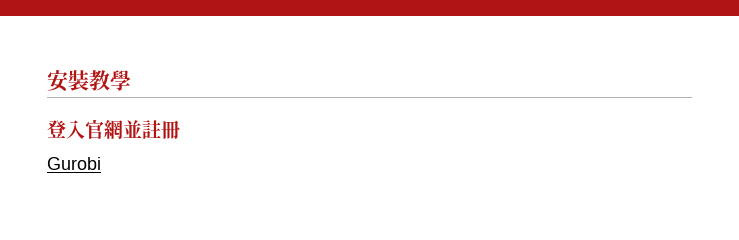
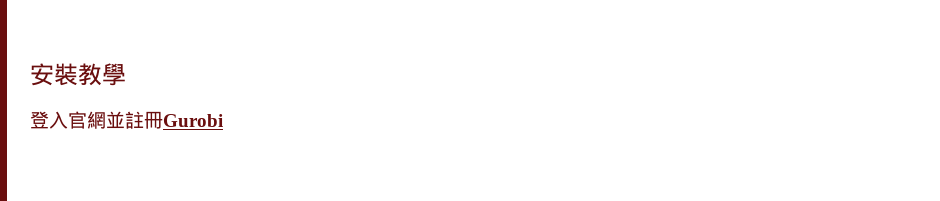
- 登入官網並註冊
- Gurobi
+ 登入官網並註冊Gurobi

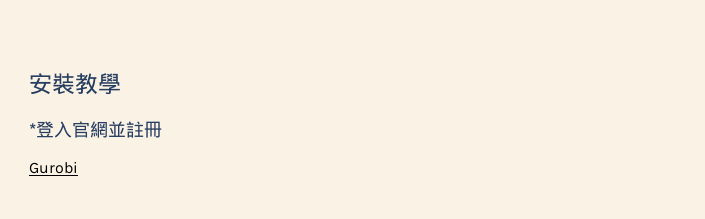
- 登入官網並註冊Gurobi
+ *登入官網並註冊
+ Gurobi

